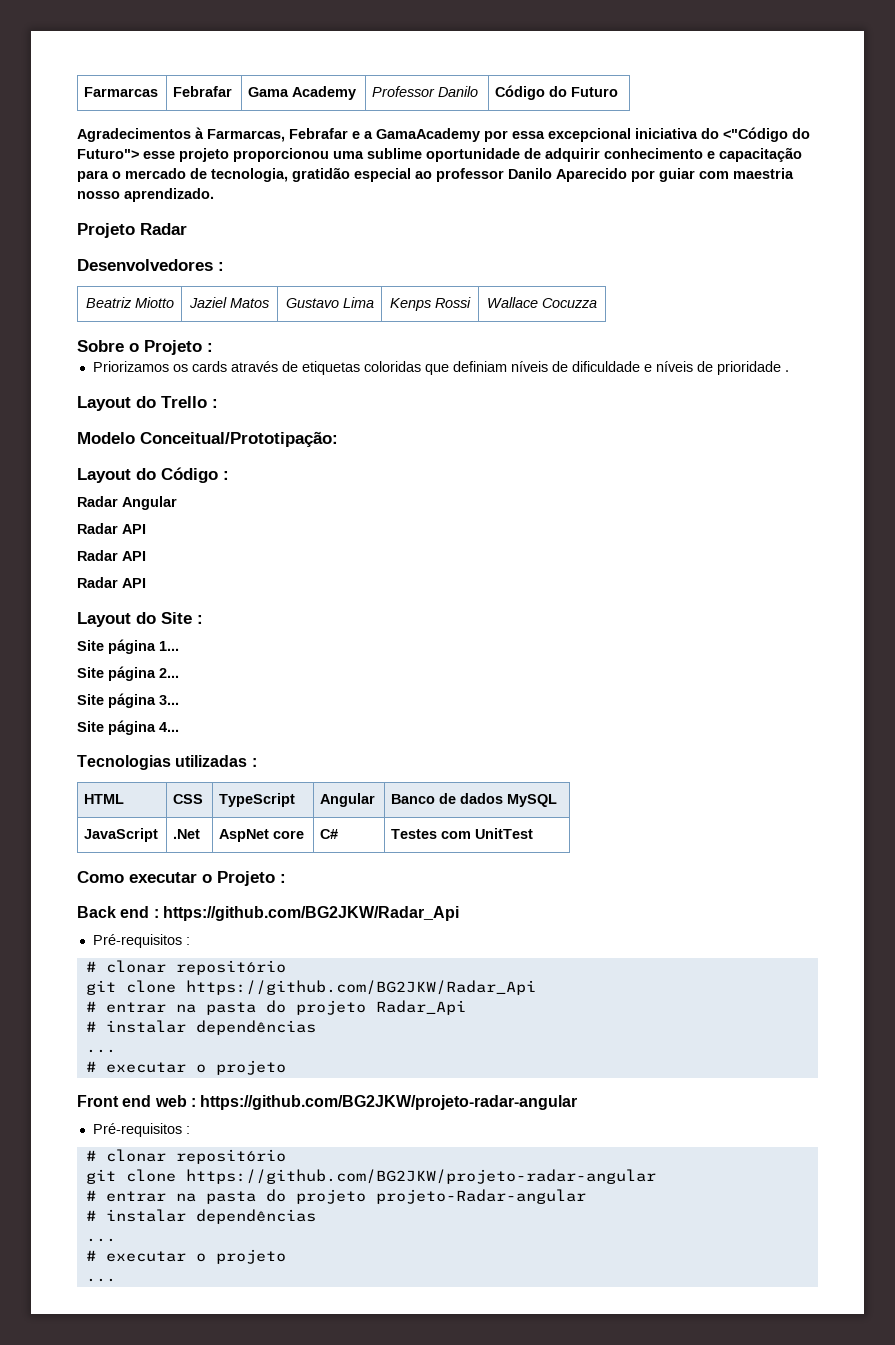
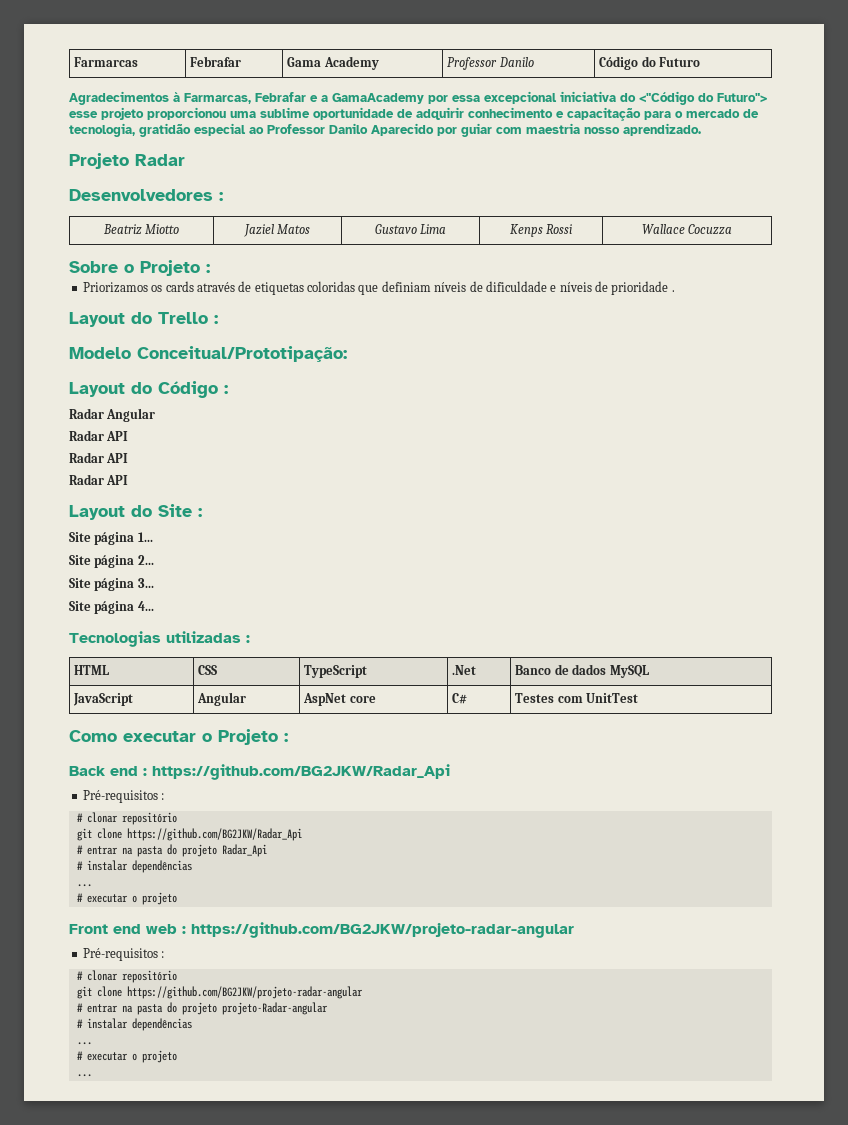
- Agradecimentos à Farmarcas, Febrafar e a GamaAcademy por essa excepcional iniciativa do <"Código do Futuro"> esse projeto proporcionou uma sublime oportunidade de adquirir conhecimento e capacitação para o mercado de tecnologia, gratidão especial ao professor Danilo Aparecido por guiar com maestria nosso aprendizado.
+ Agradecimentos à Farmarcas, Febrafar e a GamaAcademy por essa excepcional iniciativa do <"Código do Futuro"> esse projeto proporcionou uma sublime oportunidade de adquirir conhecimento e capacitação para o mercado de tecnologia, gratidão especial ao Professor Danilo Aparecido por guiar com maestria nosso aprendizado.
- HTML | CSS | TypeScript | Angular | Banco de dados MySQL
+ HTML | CSS | TypeScript | .Net | Banco de dados MySQL
- JavaScript | .Net | AspNet core | C# | Testes com UnitTest
+ JavaScript | Angular | AspNet core | C# | Testes com UnitTest

